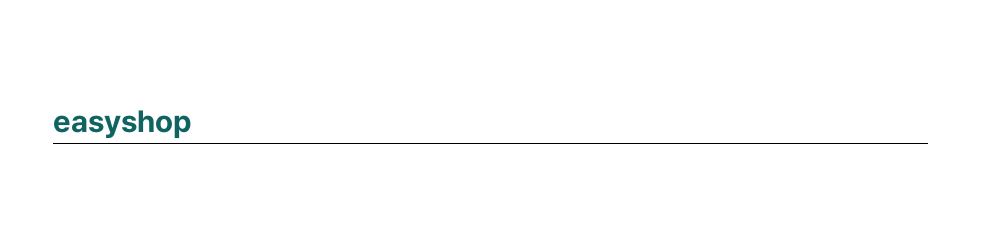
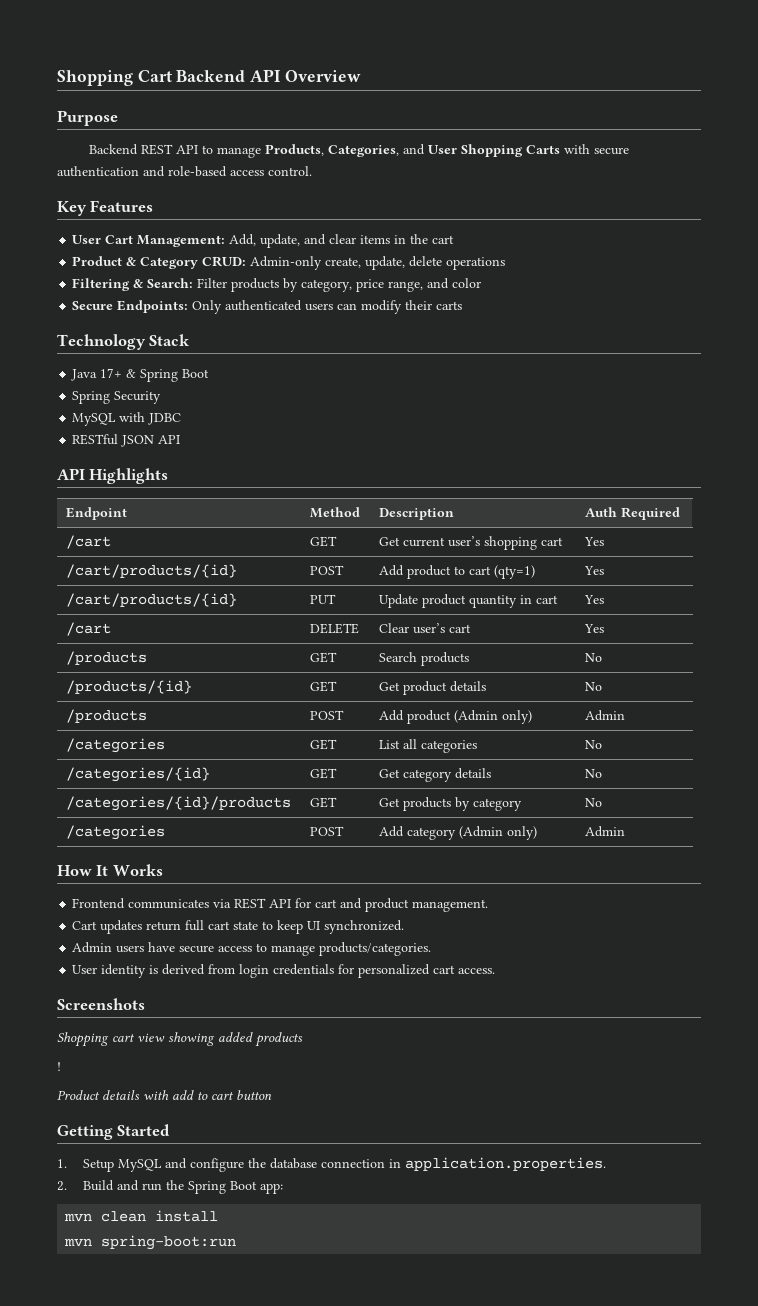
- easyshop
+ Shopping Cart Backend API Overview
+ Purpose
+ Backend REST API to manage Products, Categories, and User Shopping Carts with secure authentication and role-based access control.
+ Key Features
+ User Cart Management: Add, update, and clear items in the cart
+ Product & Category CRUD: Admin-only create, update, delete operations
+ Filtering & Search: Filter products by category, price range, and color
+ Secure Endpoints: Only authenticated users can modify their carts
+ Technology Stack
+ Java 17+ & Spring Boot
+ Spring Security
+ MySQL with JDBC
+ RESTful JSON API
+ API Highlights
+ Endpoint | Method | Description | Auth Required
+ /cart | GET | Get current user’s shopping cart | Yes
+ /cart/products/{id} | POST | Add product to cart (qty=1) | Yes
+ /cart/products/{id} | PUT | Update product quantity in cart | Yes
+ /cart | DELETE | Clear user’s cart | Yes
+ /products | GET | Search products | No
+ /products/{id} | GET | Get product details | No
+ /products | POST | Add product (Admin only) | Admin
+ /categories | GET | List all categories | No
+ /categories/{id} | GET | Get category details | No
+ /categories/{id}/products | GET | Get products by category | No
+ /categories | POST | Add category (Admin only) | Admin
+ How It Works
+ Frontend communicates via REST API for cart and product management.
+ Cart updates return full cart state to keep UI synchronized.
+ Admin users have secure access to manage products/categories.
+ User identity is derived from login credentials for personalized cart access.
+ Screenshots
+ Shopping cart view showing added products
+ !
+ Product details with add to cart button
+ Getting Started
+ 1. Setup MySQL and configure the database connection in application.properties.
+ 2. Build and run the Spring Boot app:
+ mvn clean install
+ mvn spring-boot:run

